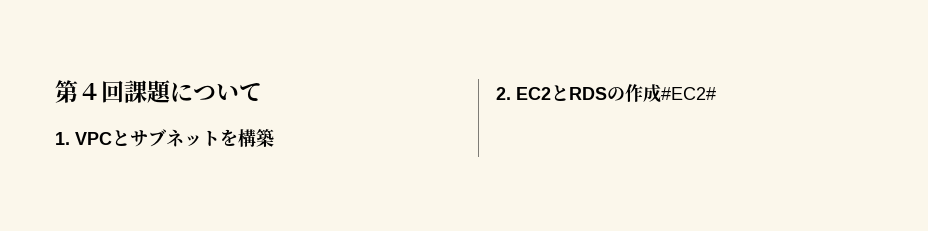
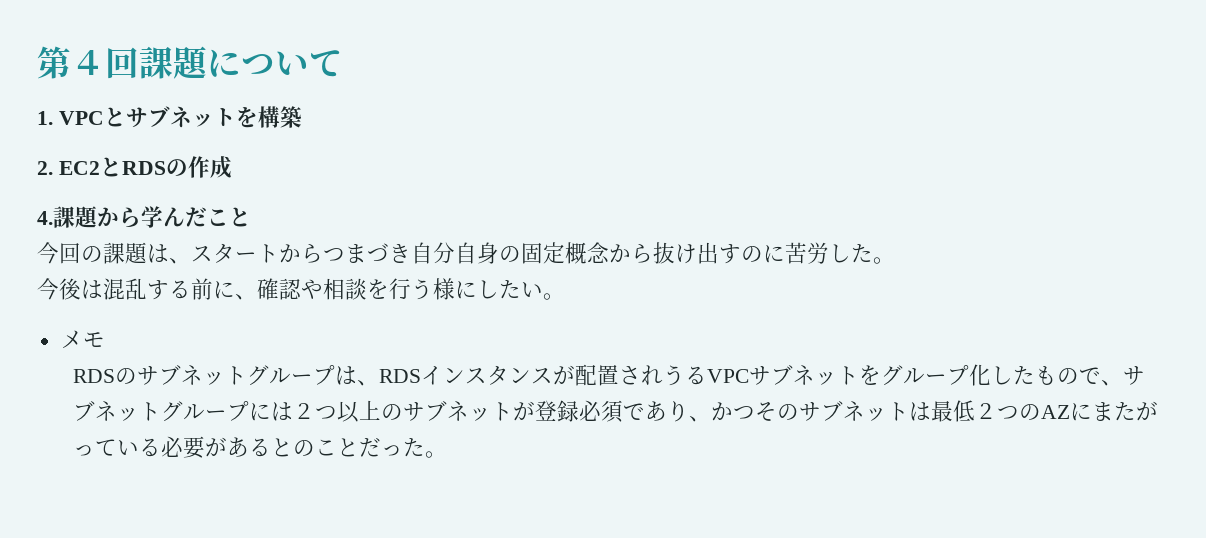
- 2. EC2とRDSの作成#EC2#
+ 2. EC2とRDSの作成
+ 4.課題から学んだこと
+ 今回の課題は、スタートからつまづき自分自身の固定概念から抜け出すのに苦労した。
+ 今後は混乱する前に、確認や相談を行う様にしたい。
+ メモ
+ RDSのサブネットグループは、RDSインスタンスが配置されうるVPCサブネットをグループ化したもので、サブネットグループには２つ以上のサブネットが登録必須であり、かつそのサブネットは最低２つのAZにまたがっている必要があるとのことだった。

